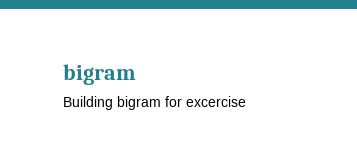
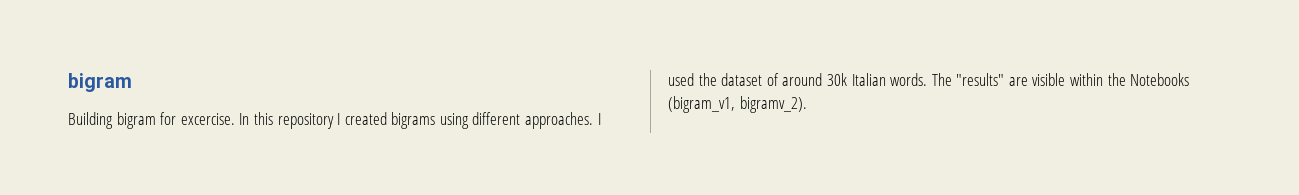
- Building bigram for excercise
+ Building bigram for excercise. In this repository I created bigrams using different approaches. I used the dataset of around 30k Italian words. The "results" are visible within the Notebooks (bigram_v1, bigramv_2).

